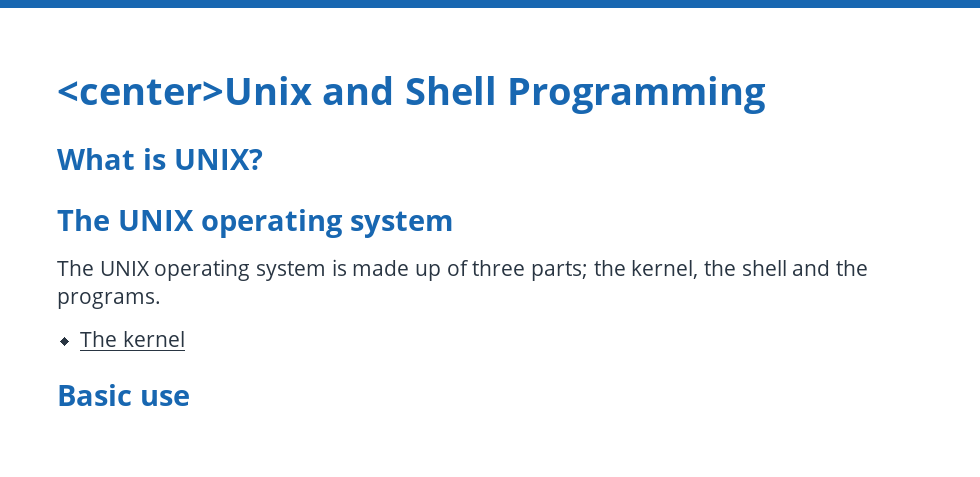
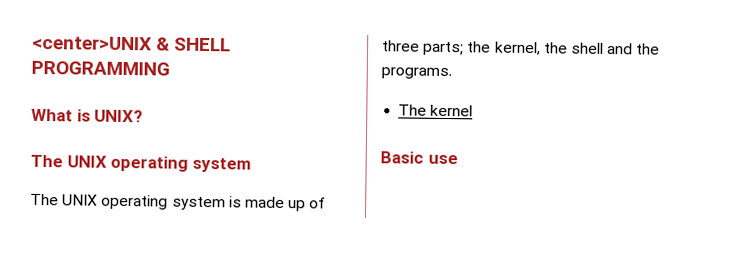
- <center>Unix and Shell Programming
+ <center>UNIX & SHELL PROGRAMMING

